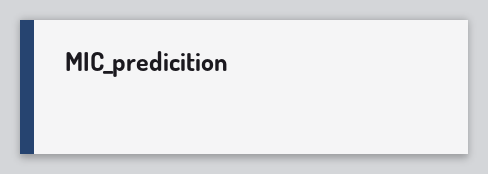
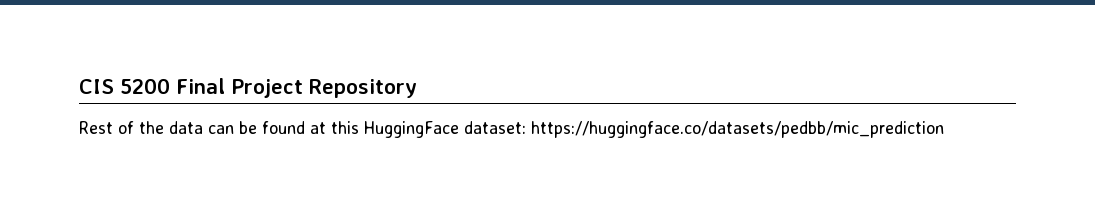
- MIC_predicition
+ CIS 5200 Final Project Repository
+ Rest of the data can be found at this HuggingFace dataset: https://huggingface.co/datasets/pedbb/mic_prediction

